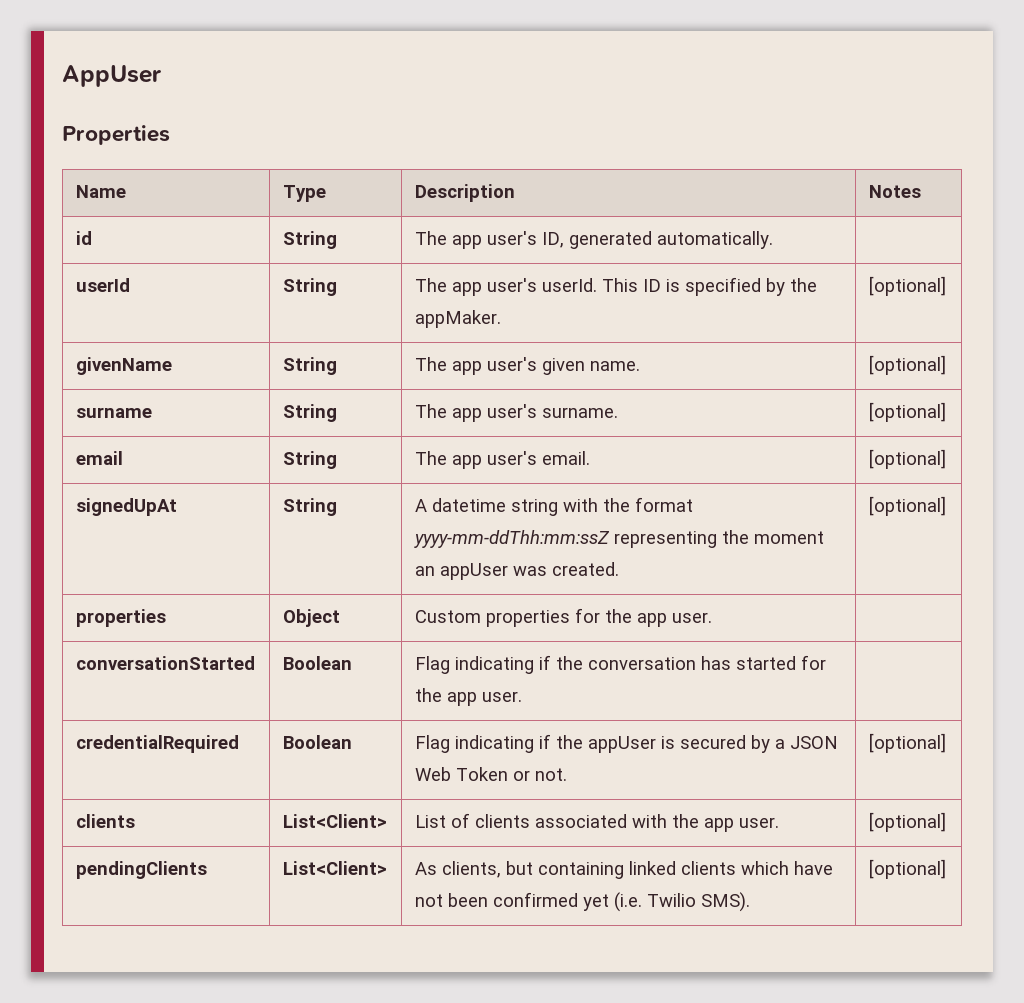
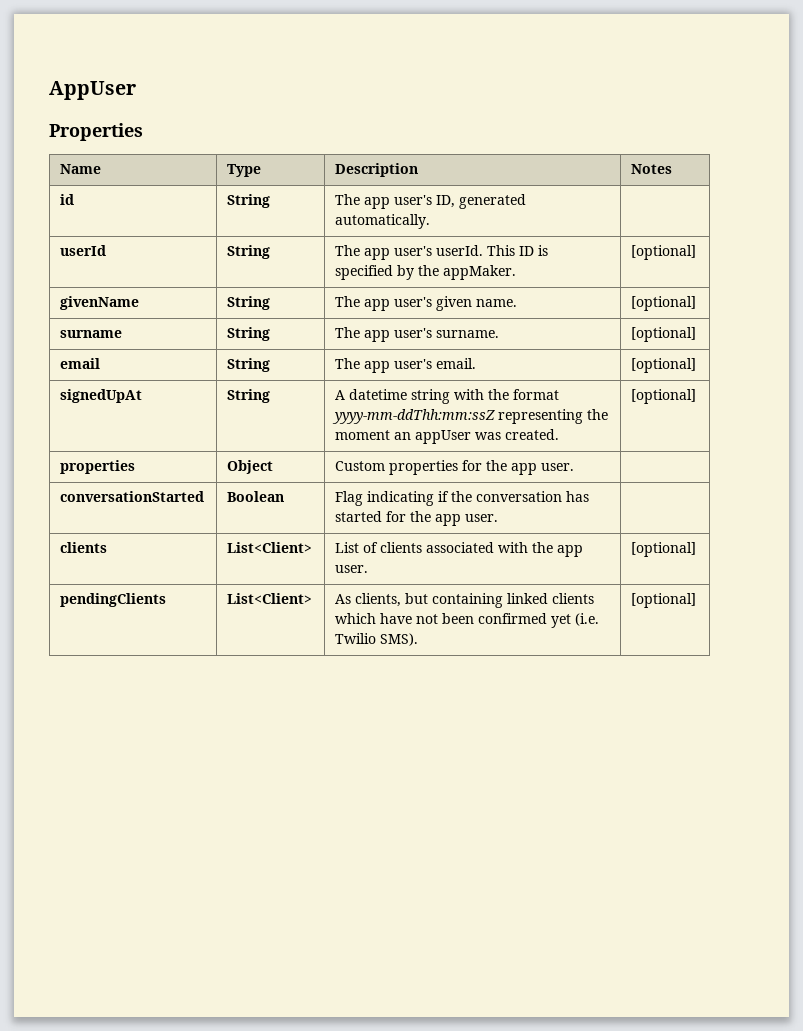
- credentialRequired | Boolean | Flag indicating if the appUser is secured by a JSON Web Token or not. | [optional]

